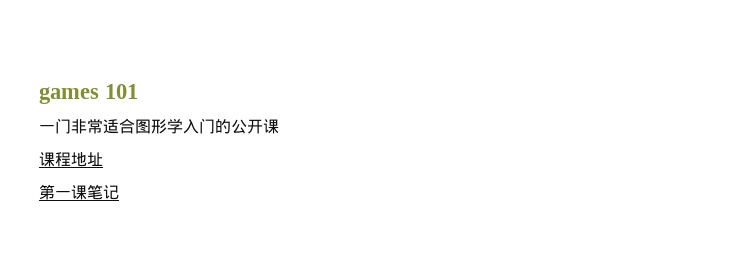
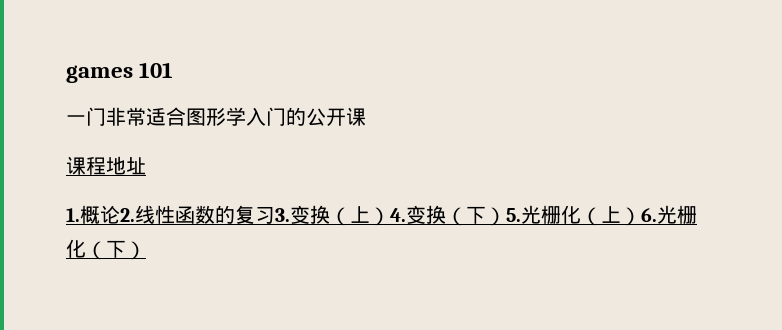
- 第一课笔记
+ 1.概论2.线性函数的复习3.变换（上）4.变换（下）5.光栅化（上）6.光栅化（下）

